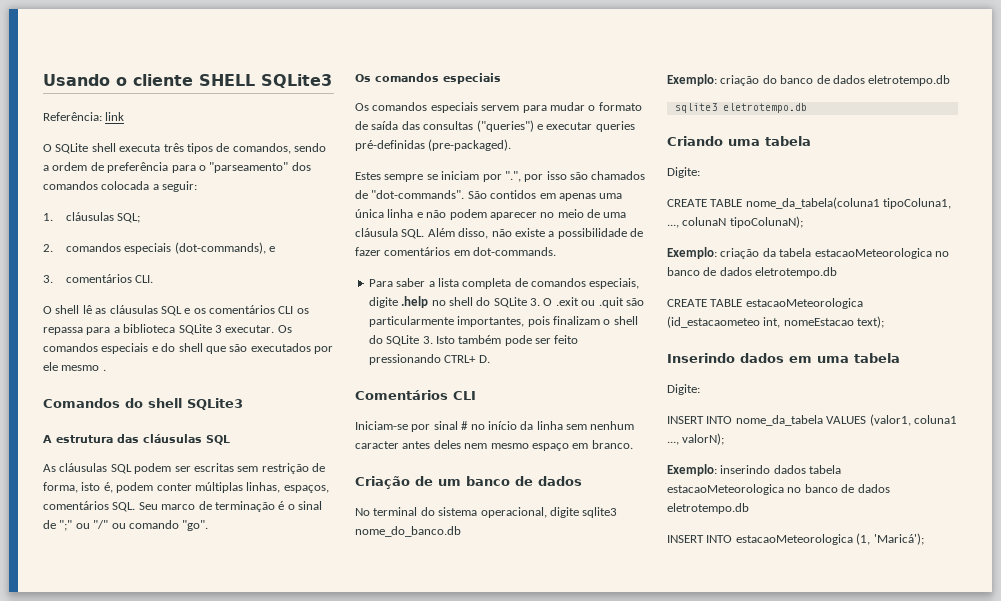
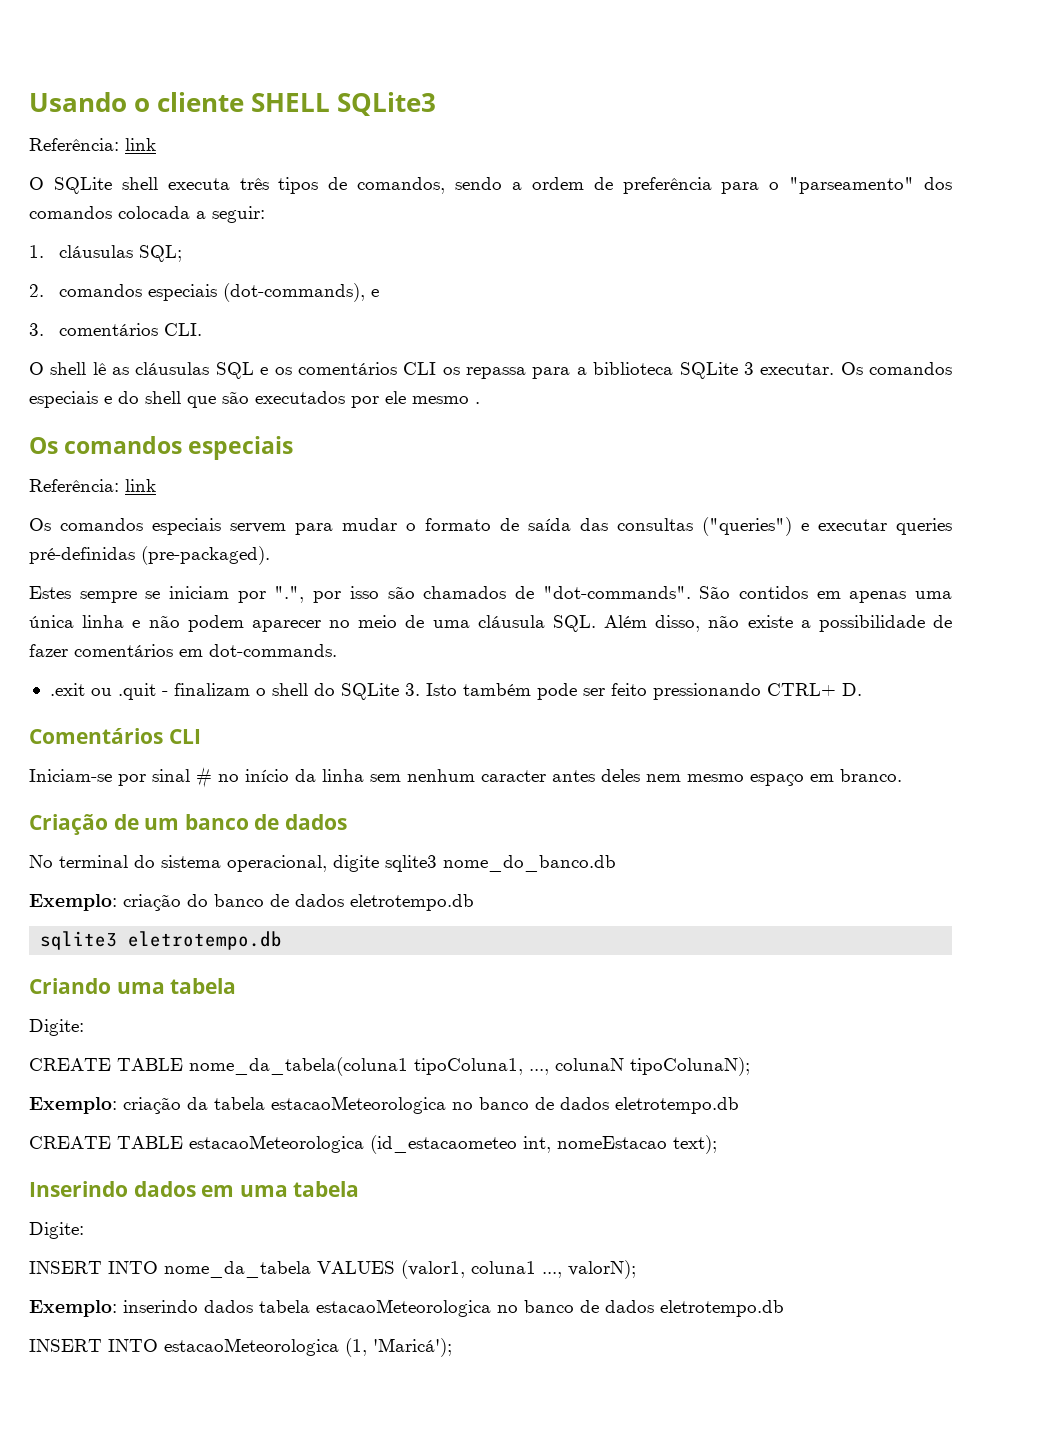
  Os comandos especiais e do shell que são executados por ele mesmo .
- Comandos do shell SQLite3
- A estrutura das cláusulas SQL
- As cláusulas SQL podem ser escritas sem restrição de forma, isto é, podem conter múltiplas linhas, espaços, comentários SQL. Seu marco de terminação é o sinal de ";" ou "/" ou comando "go".
  Os comandos especiais
+ Referência: link
- Para saber a lista completa de comandos especiais, digite .help no shell do SQLite 3. O .exit ou .quit são particularmente importantes, pois finalizam o shell do SQLite 3. Isto também pode ser feito pressionando CTRL+ D.
+ .exit ou .quit - finalizam o shell do SQLite 3. Isto também pode ser feito pressionando CTRL+ D.

